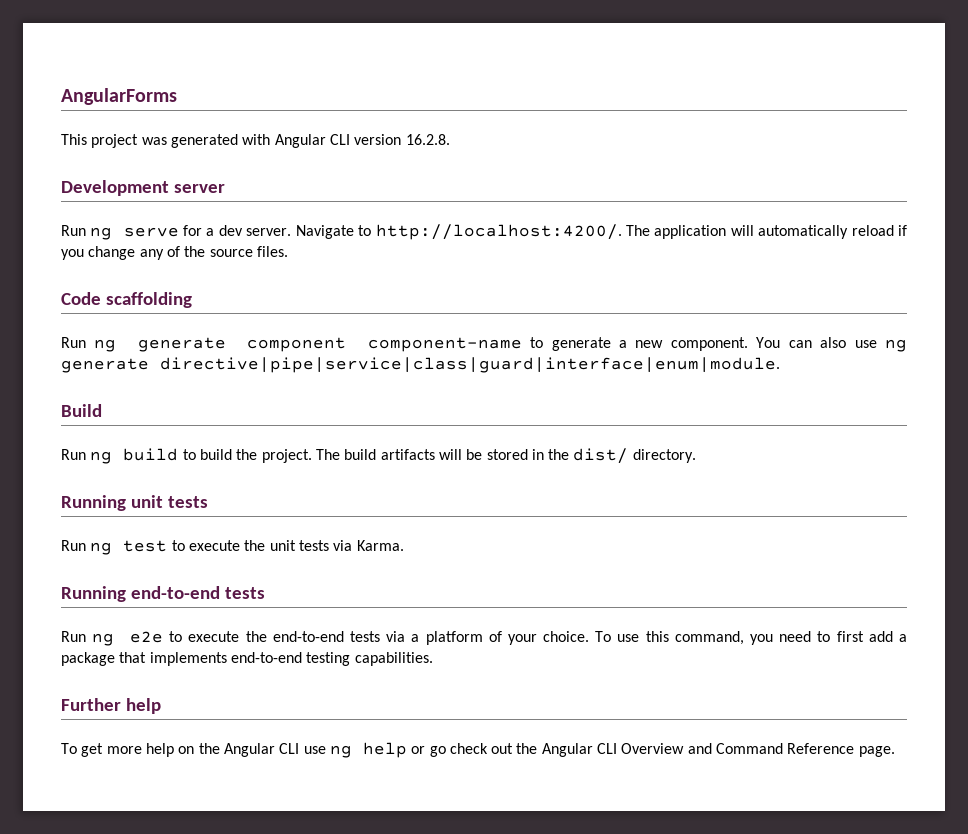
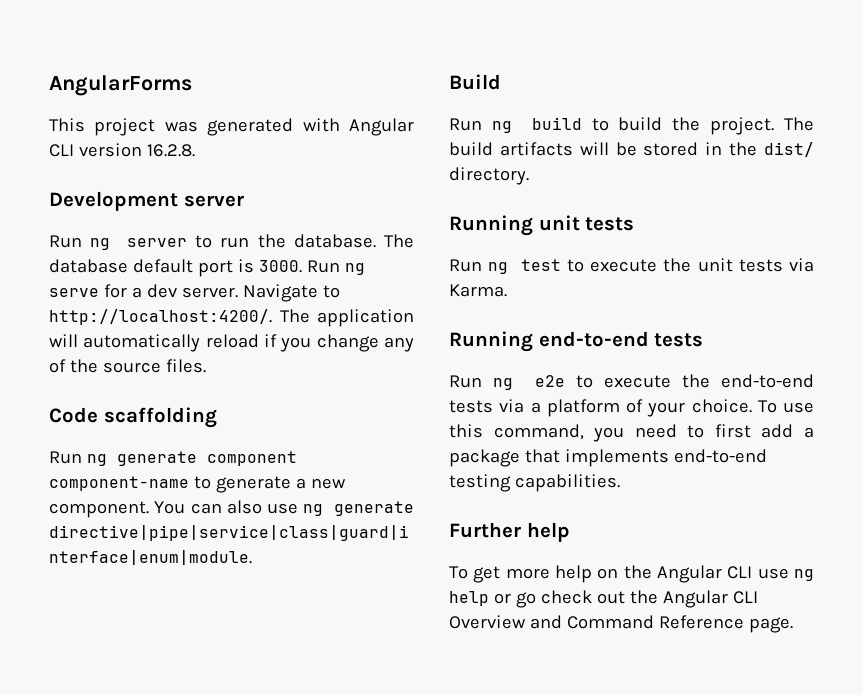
- Run ng serve for a dev server.
+ Run ng server to run the database. The database default port is 3000. Run ng serve for a dev server.

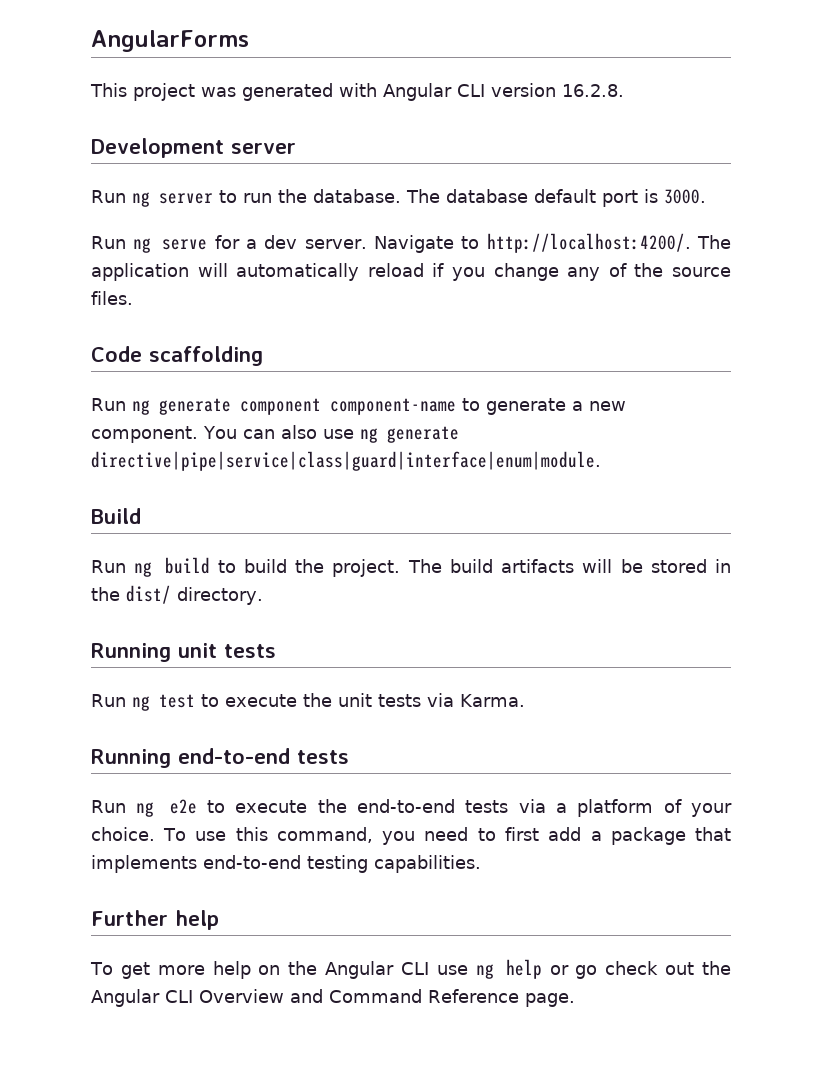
- The database default port is 3000. Run ng serve for a dev server.
+ The database default port is 3000.
+ Run ng serve for a dev server.

